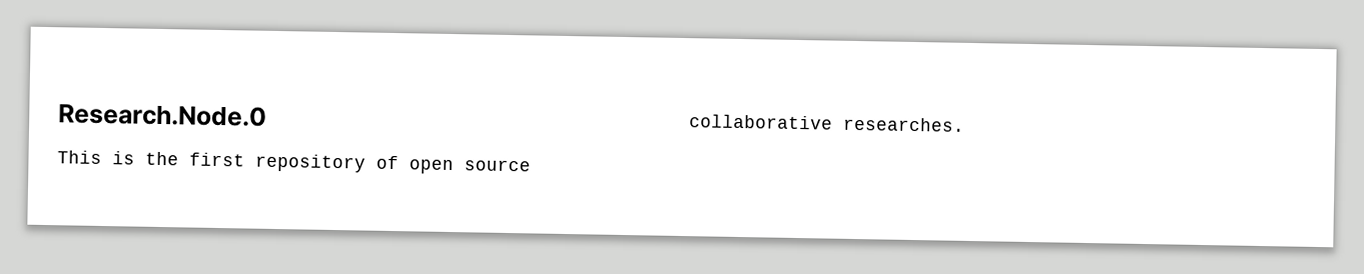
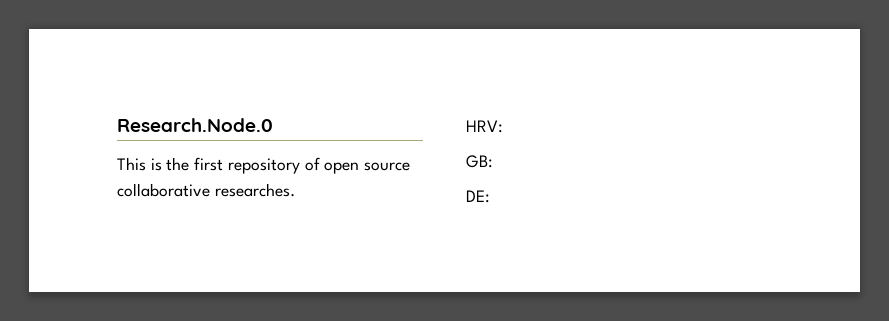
+ HRV:
+ GB:
+ DE:

